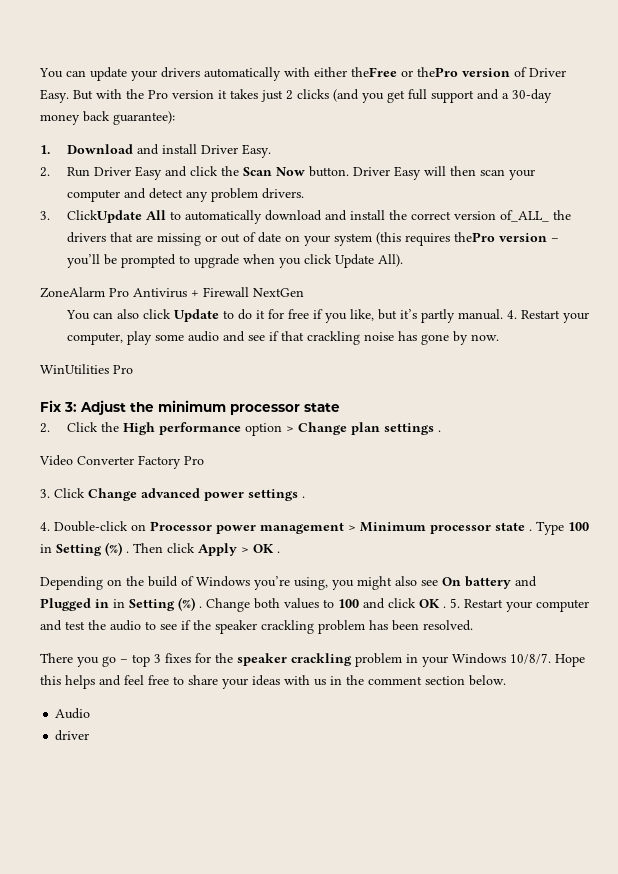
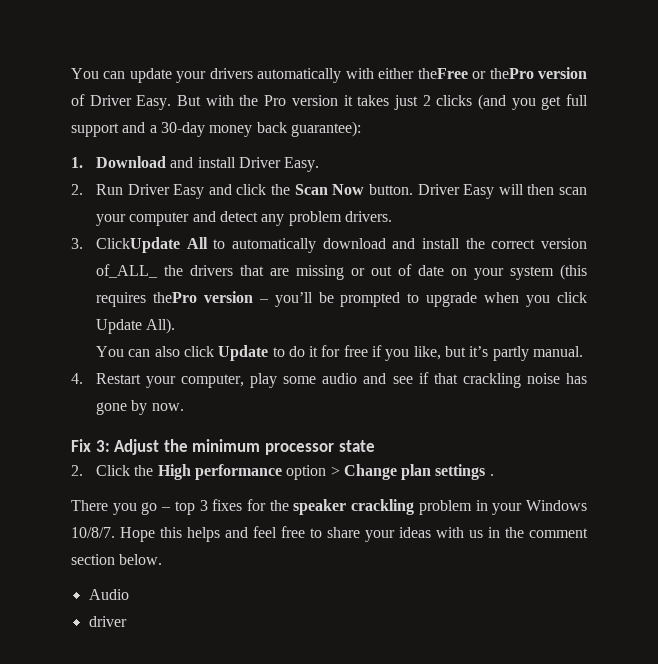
- ZoneAlarm Pro Antivirus + Firewall NextGen
- You can also click Update to do it for free if you like, but it’s partly manual. 4. Restart your computer, play some audio and see if that crackling noise has gone by now.
+ You can also click Update to do it for free if you like, but it’s partly manual.
+ 4. Restart your computer, play some audio and see if that crackling noise has gone by now.
- WinUtilities Pro
- Video Converter Factory Pro
- 3. Click Change advanced power settings .
- 4. Double-click on Processor power management > Minimum processor state . Type 100 in Setting (%) . Then click Apply > OK .
- Depending on the build of Windows you’re using, you might also see On battery and Plugged in in Setting (%) . Change both values to 100 and click OK . 5. Restart your computer and test the audio to see if the speaker crackling problem has been resolved.

